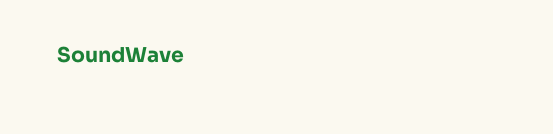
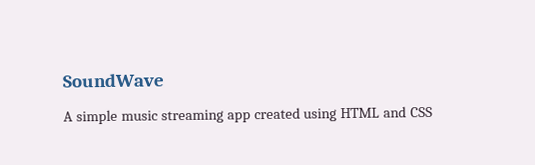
+ A simple music streaming app created using HTML and CSS

